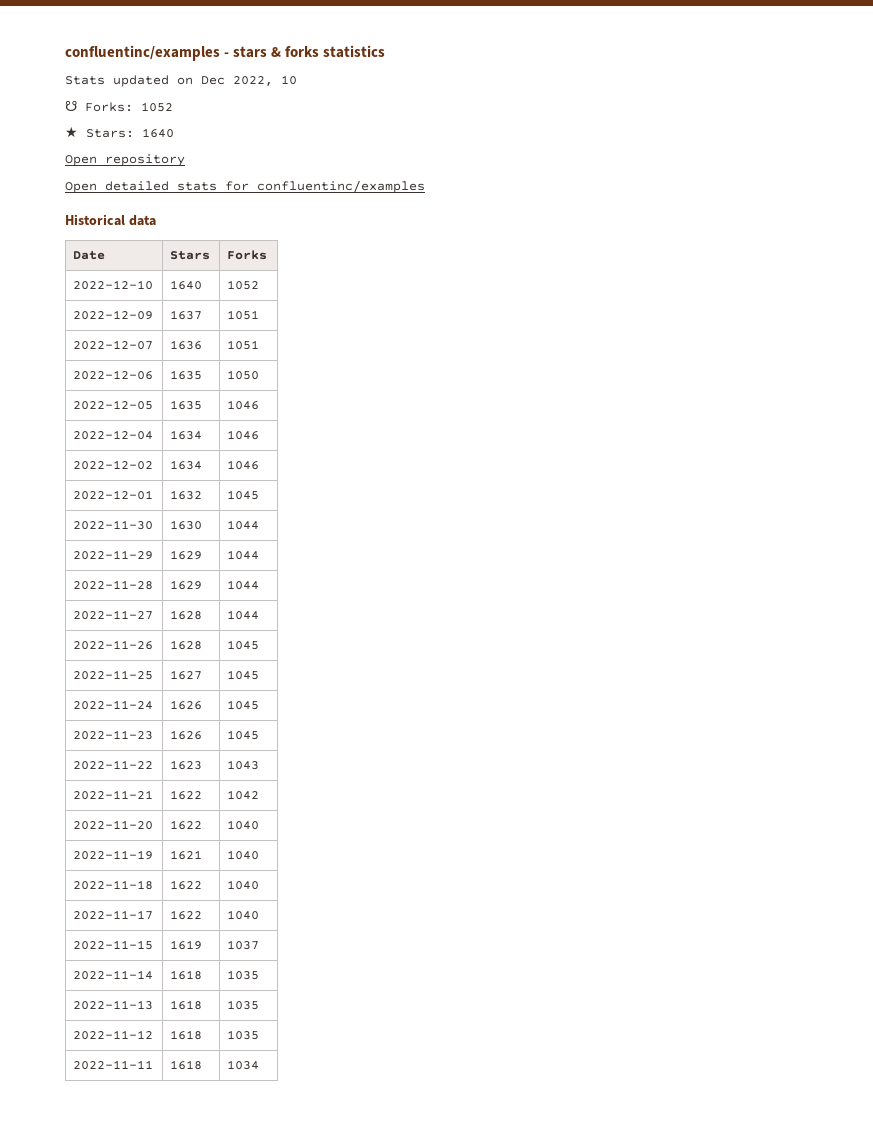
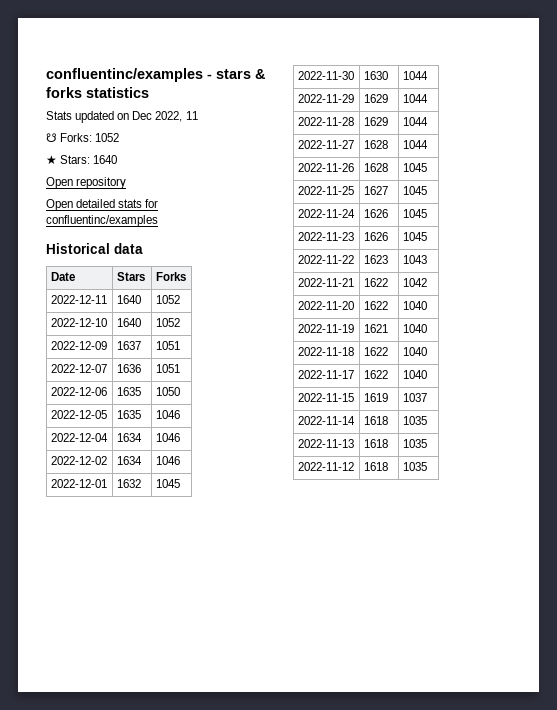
- Stats updated on Dec 2022, 10
+ Stats updated on Dec 2022, 11
+ 2022-12-11 | 1640 | 1052
- 2022-11-11 | 1618 | 1034

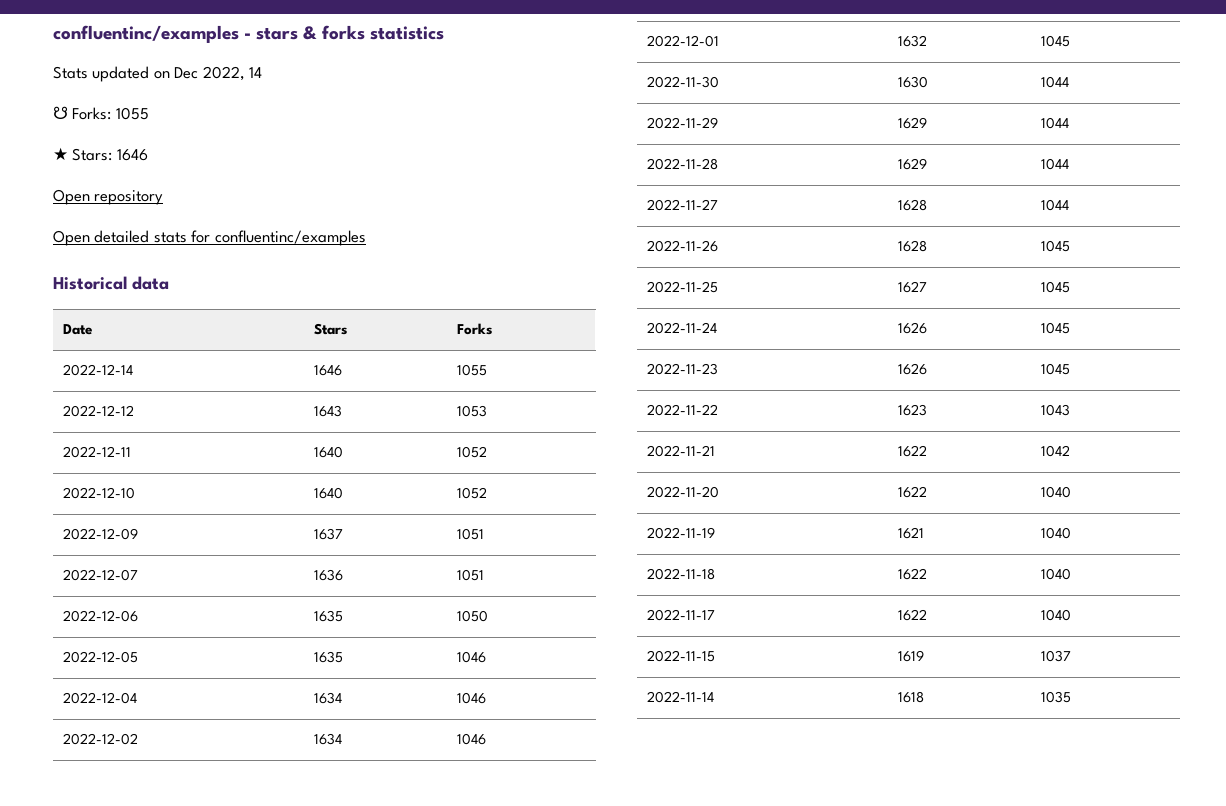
- Stats updated on Dec 2022, 11
+ Stats updated on Dec 2022, 14
- ☋ Forks: 1052
+ ☋ Forks: 1055
- ★ Stars: 1640
+ ★ Stars: 1646
+ 2022-12-14 | 1646 | 1055
+ 2022-12-12 | 1643 | 1053
- 2022-11-13 | 1618 | 1035
- 2022-11-12 | 1618 | 1035

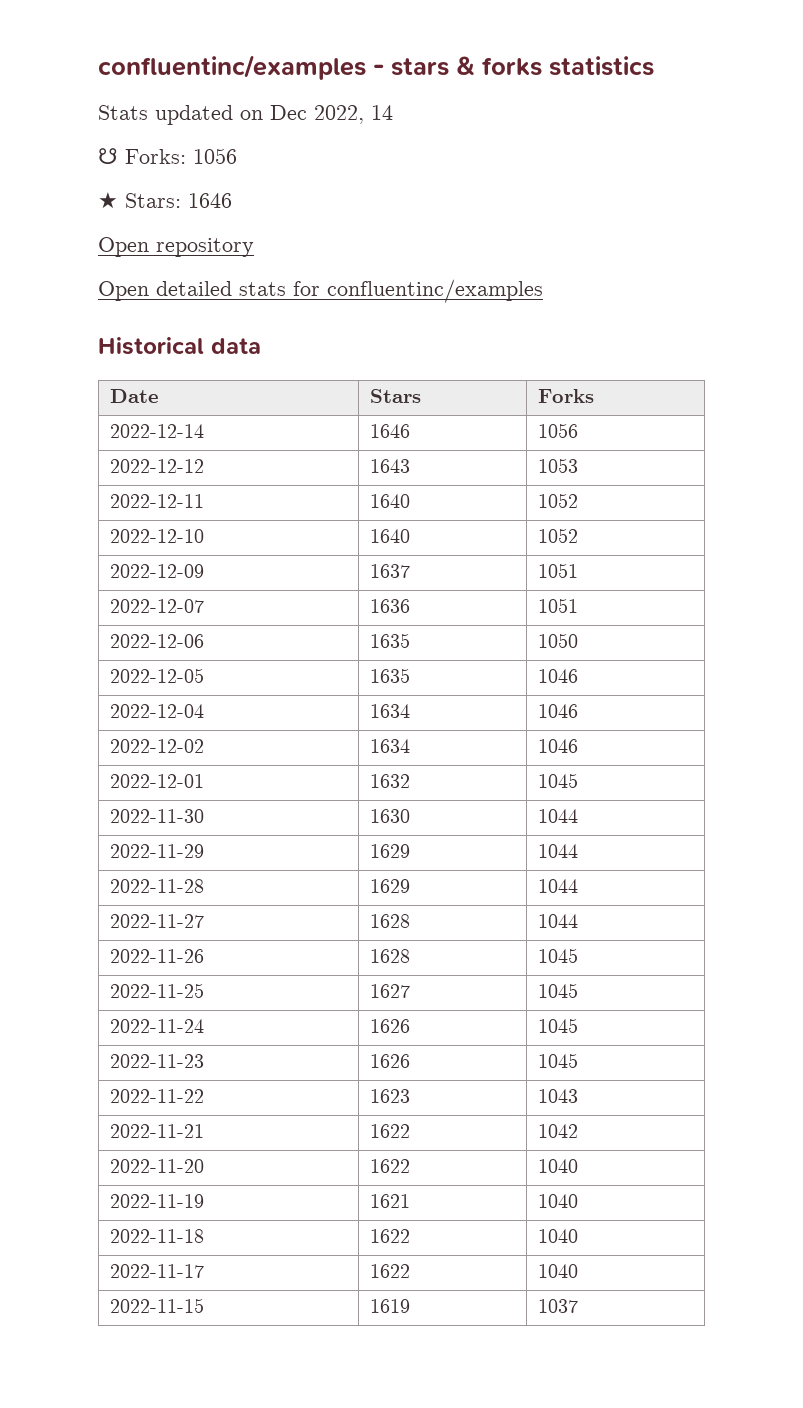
- ☋ Forks: 1055
+ ☋ Forks: 1056
- 2022-12-14 | 1646 | 1055
+ 2022-12-14 | 1646 | 1056
- 2022-11-14 | 1618 | 1035

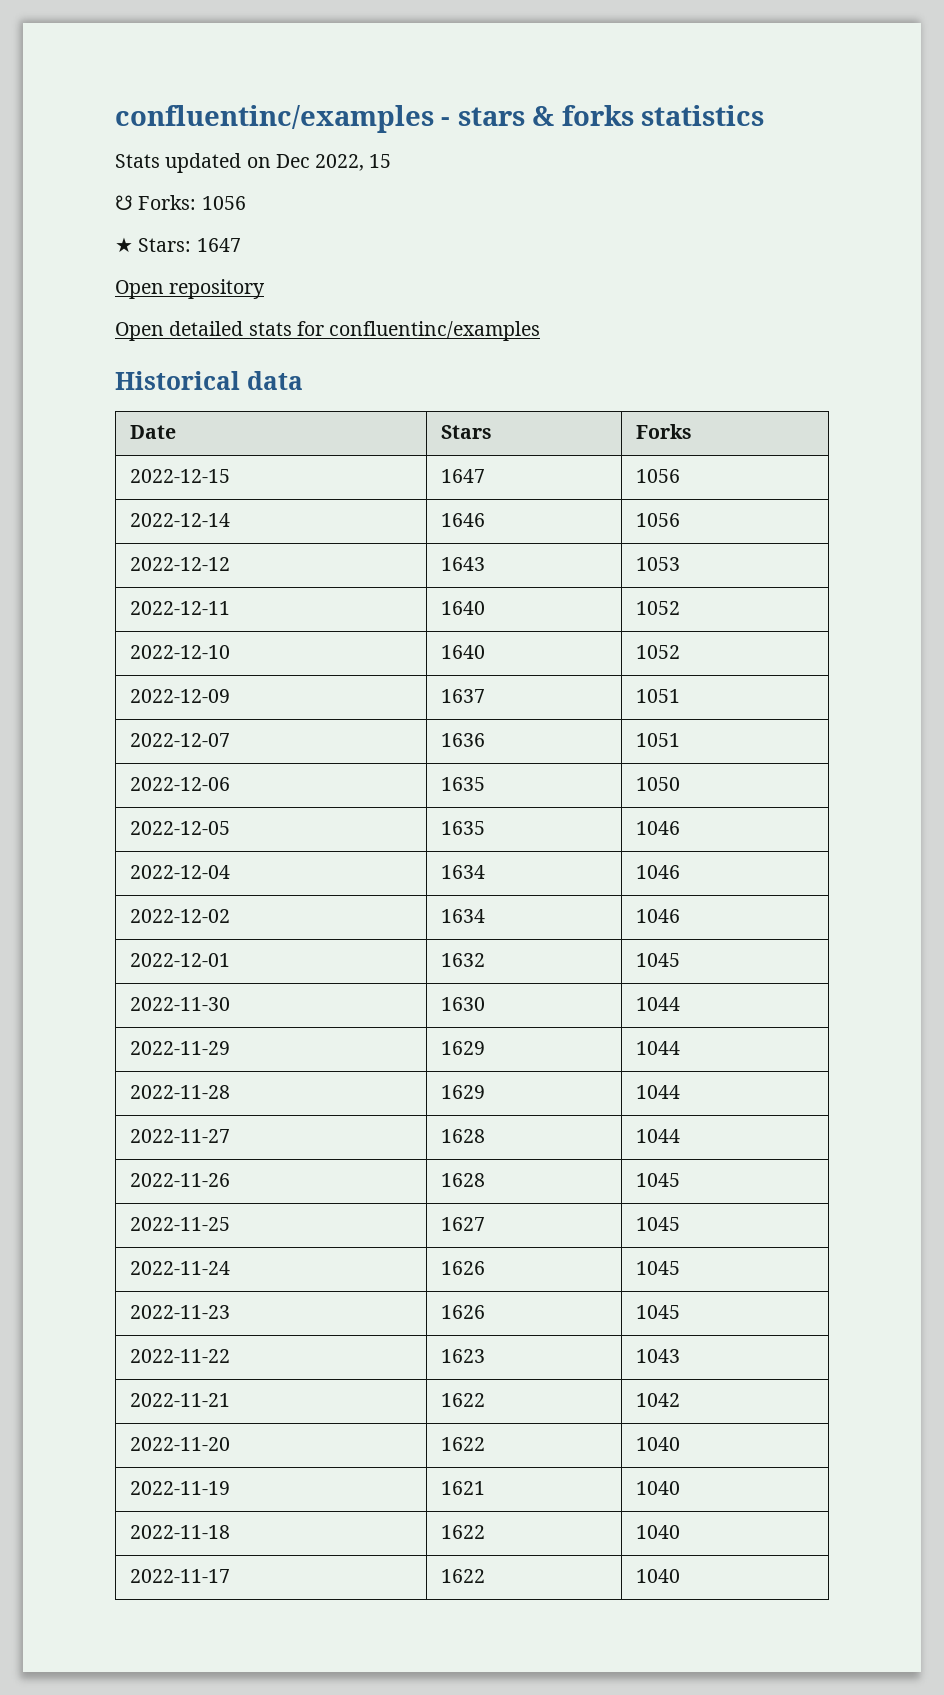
- Stats updated on Dec 2022, 14
+ Stats updated on Dec 2022, 15
- ★ Stars: 1646
+ ★ Stars: 1647
+ 2022-12-15 | 1647 | 1056
- 2022-11-15 | 1619 | 1037

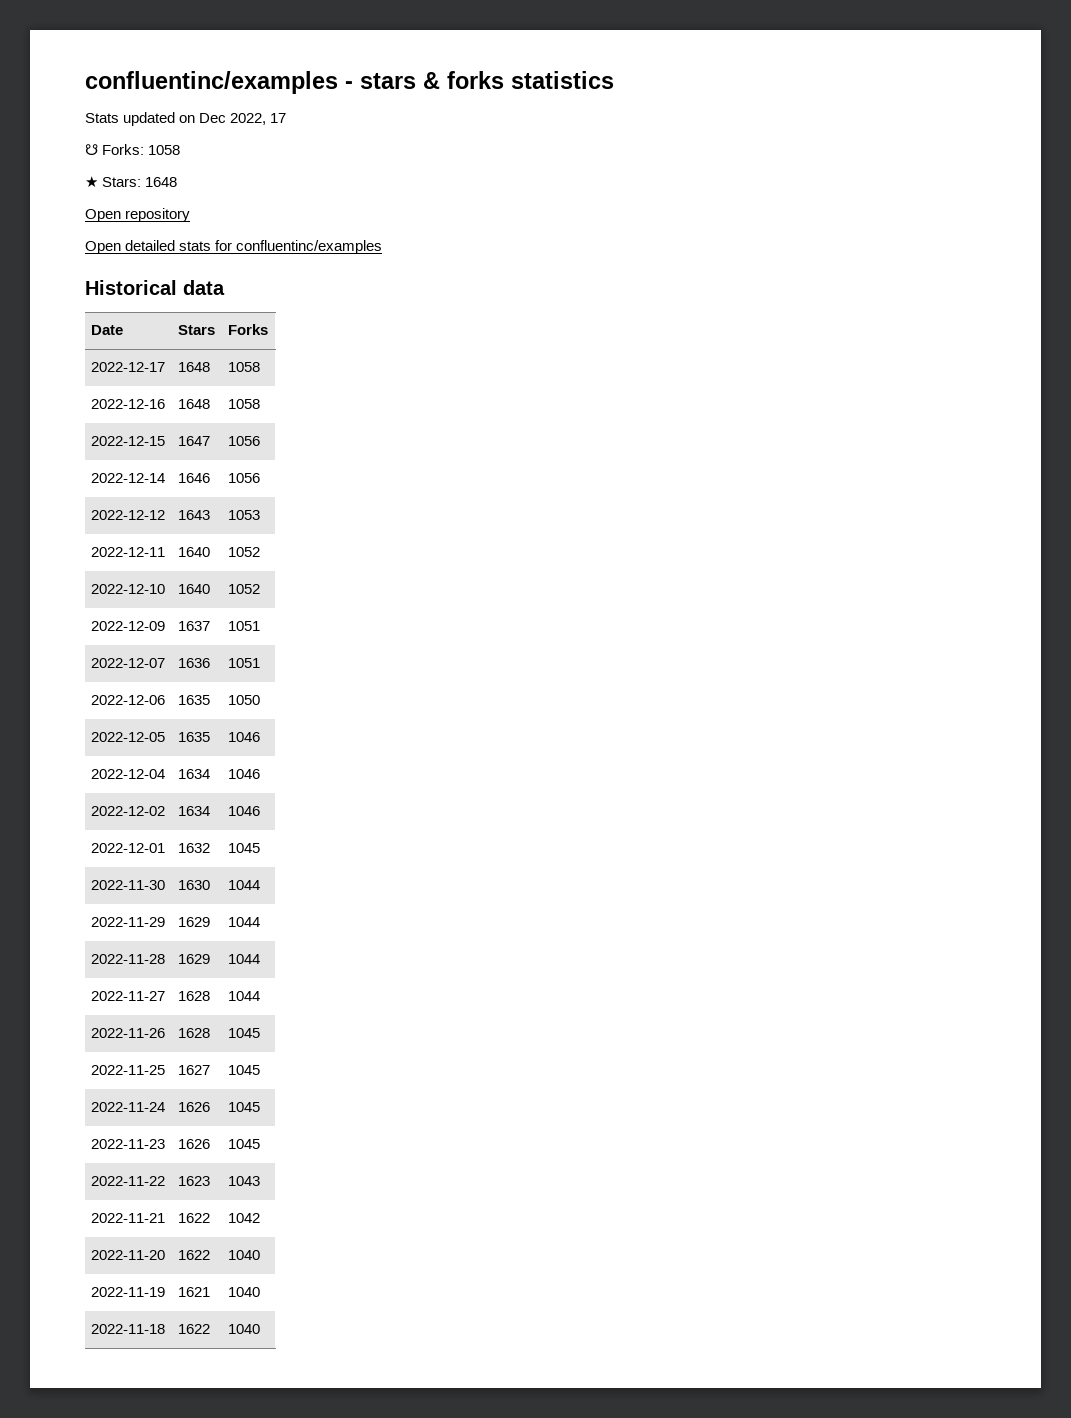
- Stats updated on Dec 2022, 15
+ Stats updated on Dec 2022, 17
- ☋ Forks: 1056
+ ☋ Forks: 1058
- ★ Stars: 1647
+ ★ Stars: 1648
+ 2022-12-17 | 1648 | 1058
+ 2022-12-16 | 1648 | 1058
- 2022-11-17 | 1622 | 1040

